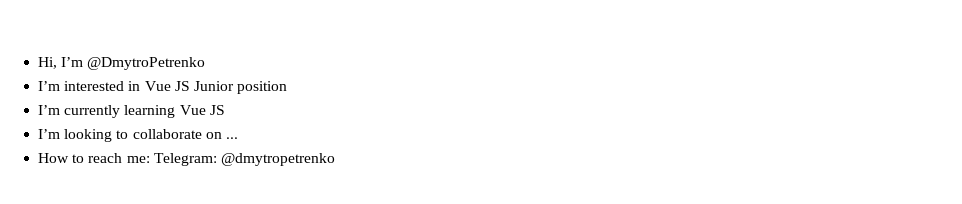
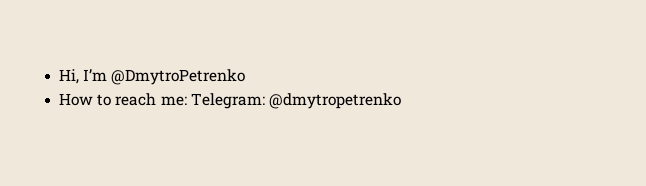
- I’m interested in Vue JS Junior position
- I’m currently learning Vue JS
- I’m looking to collaborate on ...

